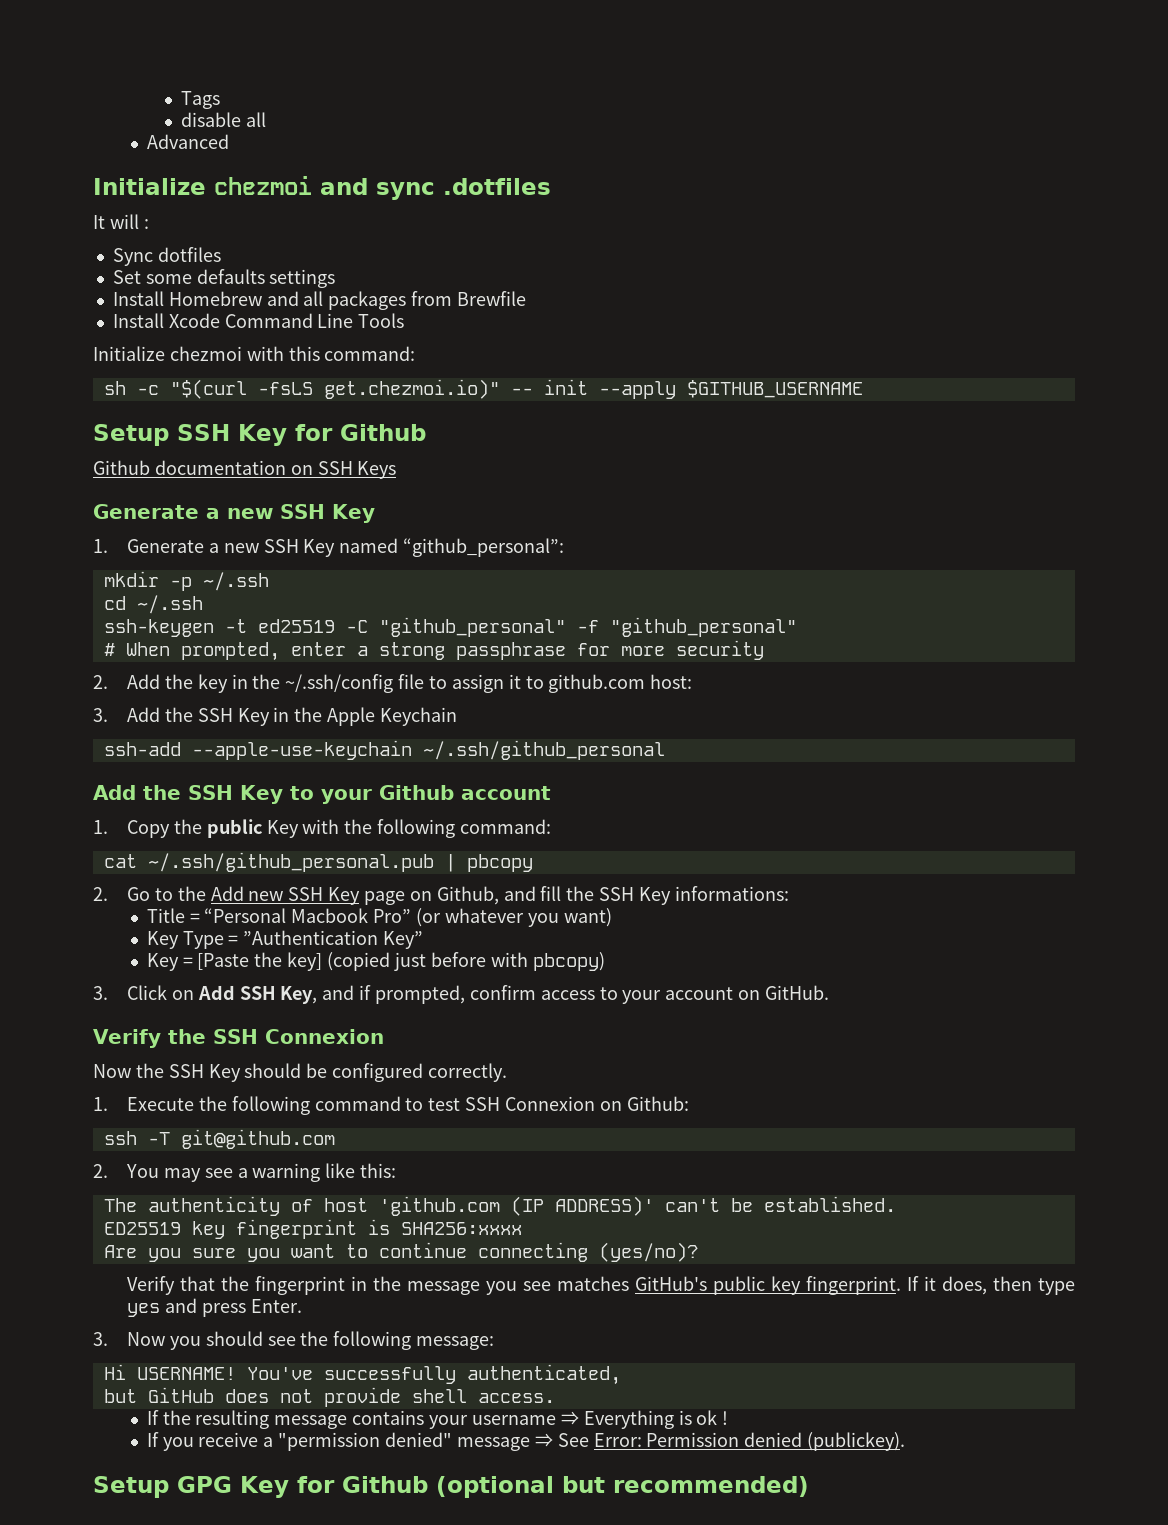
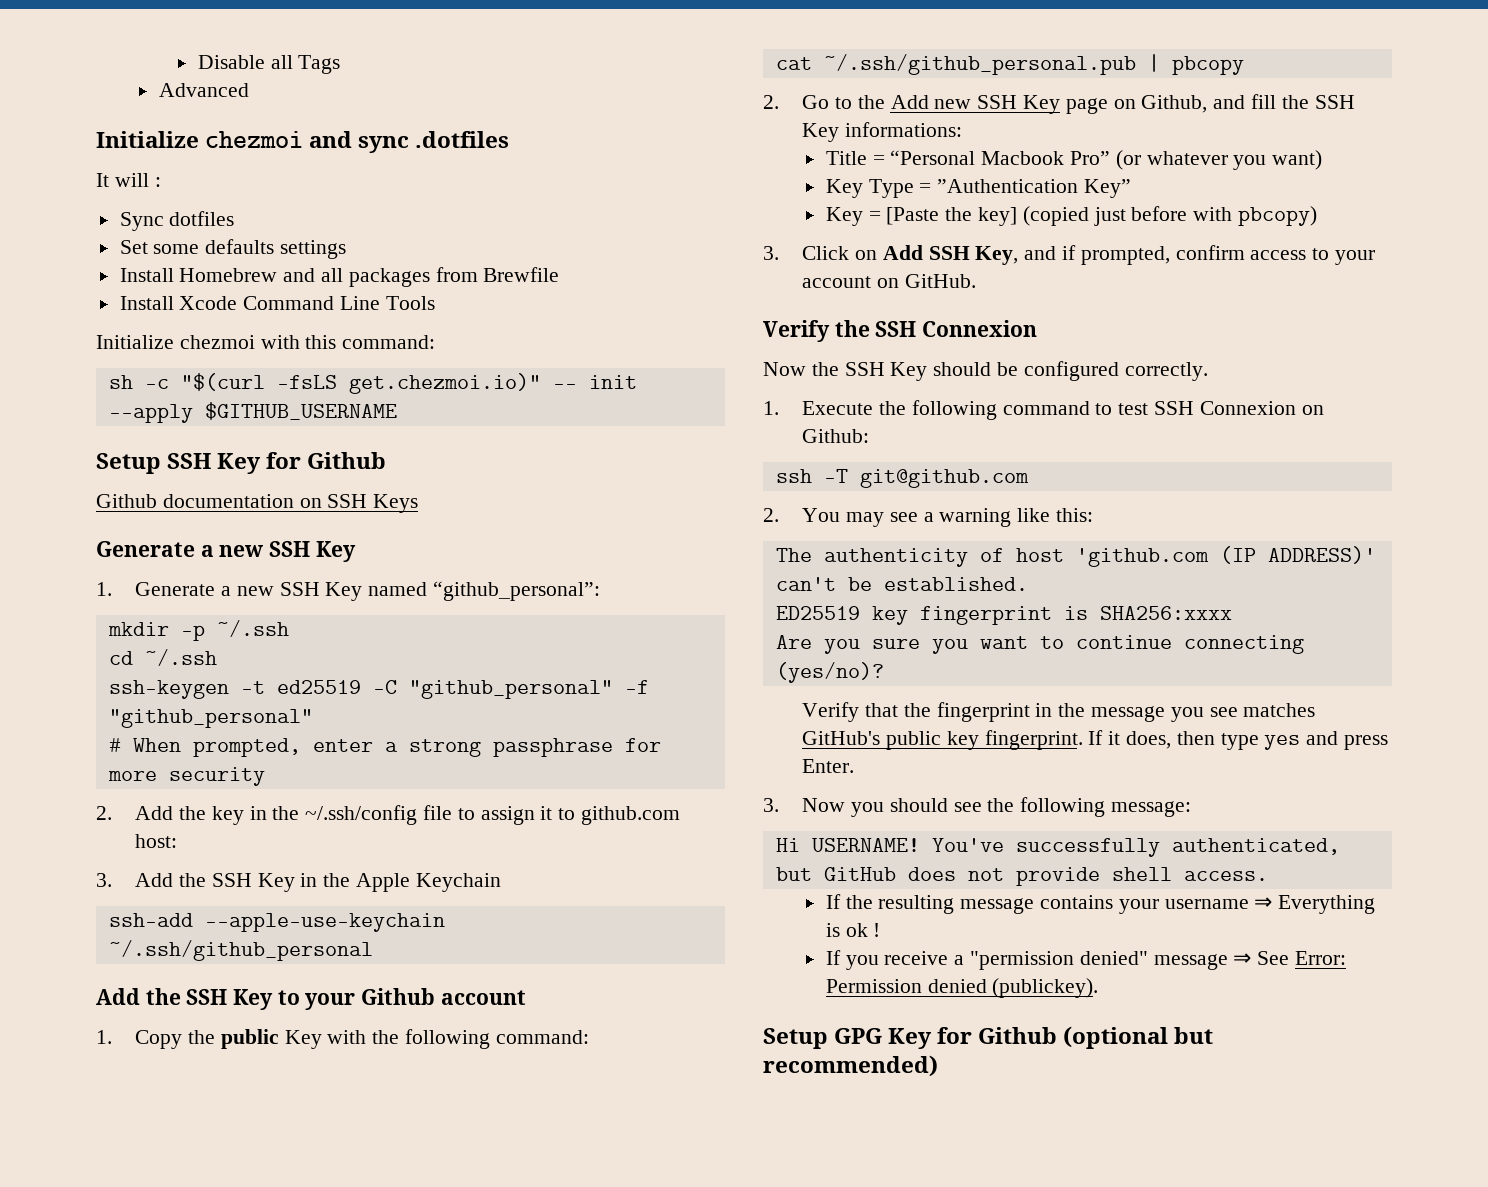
- Tags
+ Disable all Tags
- disable all

